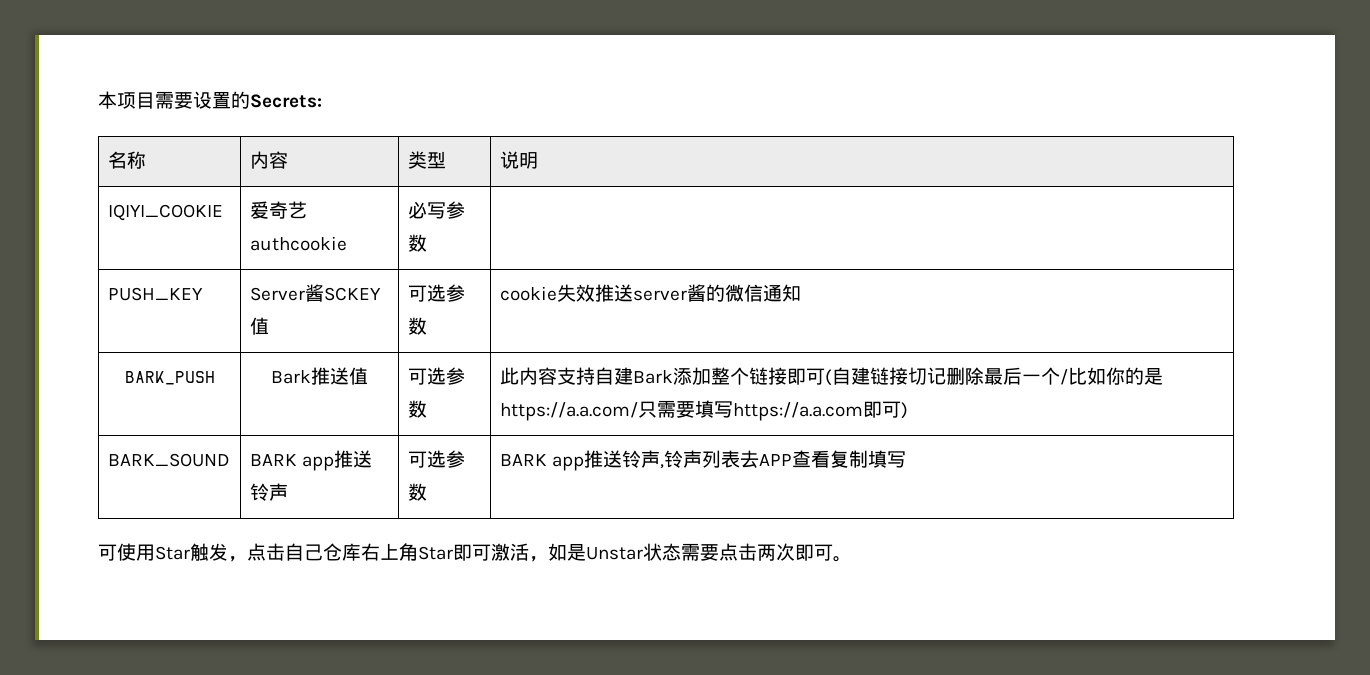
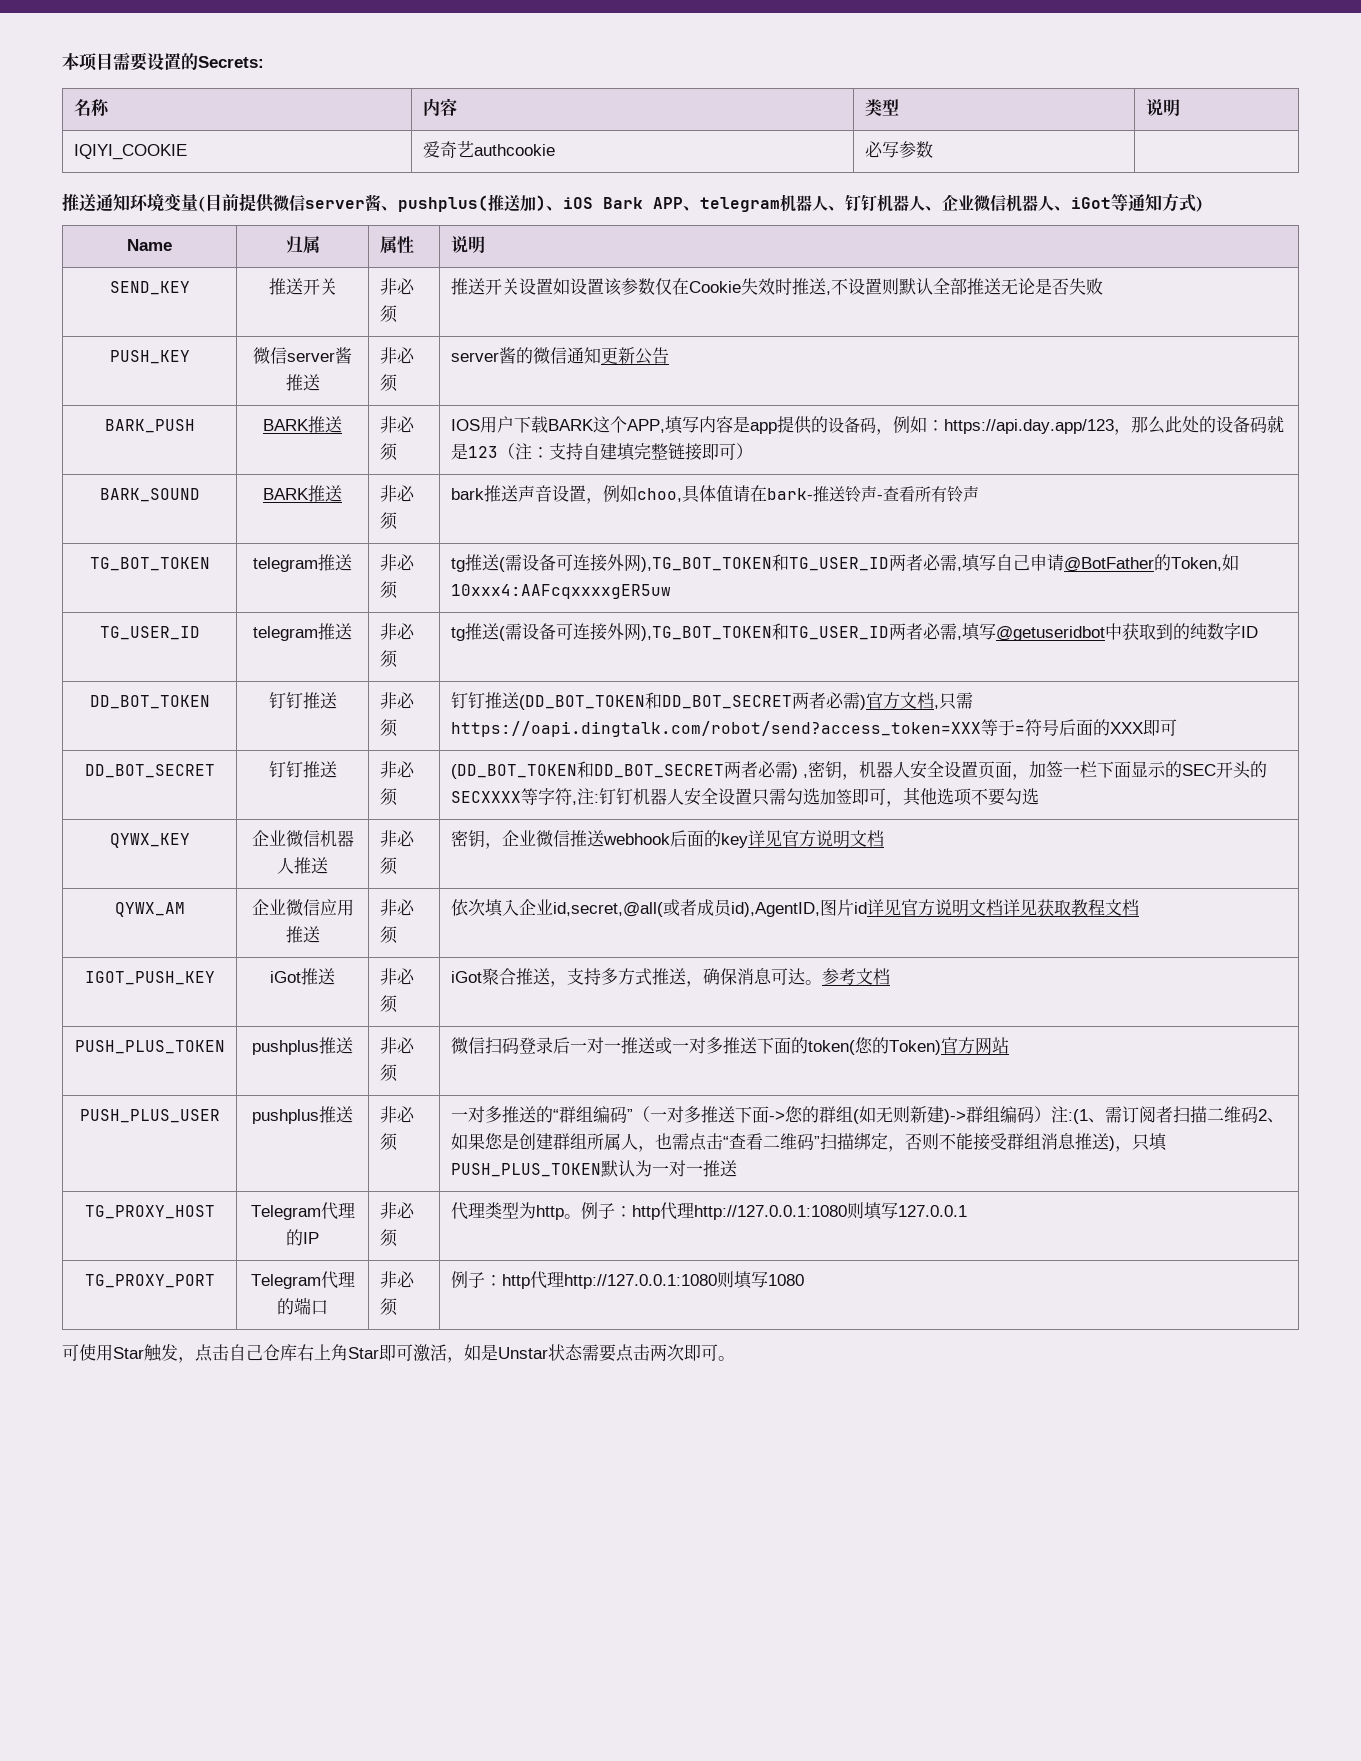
- PUSH_KEY | Server酱SCKEY值 | 可选参数 | cookie失效推送server酱的微信通知
+ 推送通知环境变量(目前提供微信server酱、pushplus(推送加)、iOS Bark APP、telegram机器人、钉钉机器人、企业微信机器人、iGot等通知方式)
+ Name | 归属 | 属性 | 说明
+ SEND_KEY | 推送开关 | 非必须 | 推送开关设置如设置该参数仅在Cookie失效时推送,不设置则默认全部推送无论是否失败
+ PUSH_KEY | 微信server酱推送 | 非必须 | server酱的微信通知更新公告
- BARK_PUSH | Bark推送值 | 可选参数 | 此内容支持自建Bark添加整个链接即可(自建链接切记删除最后一个/比如你的是https://a.a.com/只需要填写https://a.a.com即可)
- BARK_SOUND | BARK app推送铃声 | 可选参数 | BARK app推送铃声,铃声列表去APP查看复制填写
+ BARK_PUSH | BARK推送 | 非必须 | IOS用户下载BARK这个APP,填写内容是app提供的设备码，例如：https://api.day.app/123，那么此处的设备码就是123（注：支持自建填完整链接即可）
+ BARK_SOUND | BARK推送 | 非必须 | bark推送声音设置，例如choo,具体值请在bark-推送铃声-查看所有铃声
+ TG_BOT_TOKEN | telegram推送 | 非必须 | tg推送(需设备可连接外网),TG_BOT_TOKEN和TG_USER_ID两者必需,填写自己申请@BotFather的Token,如10xxx4:AAFcqxxxxgER5uw
+ TG_USER_ID | telegram推送 | 非必须 | tg推送(需设备可连接外网),TG_BOT_TOKEN和TG_USER_ID两者必需,填写@getuseridbot中获取到的纯数字ID
+ DD_BOT_TOKEN | 钉钉推送 | 非必须 | 钉钉推送(DD_BOT_TOKEN和DD_BOT_SECRET两者必需)官方文档,只需https://oapi.dingtalk.com/robot/send?access_token=XXX等于=符号后面的XXX即可
+ DD_BOT_SECRET | 钉钉推送 | 非必须 | (DD_BOT_TOKEN和DD_BOT_SECRET两者必需) ,密钥，机器人安全设置页面，加签一栏下面显示的SEC开头的SECXXXX等字符,注:钉钉机器人安全设置只需勾选加签即可，其他选项不要勾选
+ QYWX_KEY | 企业微信机器人推送 | 非必须 | 密钥，企业微信推送webhook后面的key详见官方说明文档
+ QYWX_AM | 企业微信应用推送 | 非必须 | 依次填入企业id,secret,@all(或者成员id),AgentID,图片id详见官方说明文档详见获取教程文档
+ IGOT_PUSH_KEY | iGot推送 | 非必须 | iGot聚合推送，支持多方式推送，确保消息可达。参考文档
+ PUSH_PLUS_TOKEN | pushplus推送 | 非必须 | 微信扫码登录后一对一推送或一对多推送下面的token(您的Token)官方网站
+ PUSH_PLUS_USER | pushplus推送 | 非必须 | 一对多推送的“群组编码”（一对多推送下面->您的群组(如无则新建)->群组编码）注:(1、需订阅者扫描二维码2、如果您是创建群组所属人，也需点击“查看二维码”扫描绑定，否则不能接受群组消息推送)，只填PUSH_PLUS_TOKEN默认为一对一推送
+ TG_PROXY_HOST | Telegram代理的IP | 非必须 | 代理类型为http。例子：http代理http://127.0.0.1:1080则填写127.0.0.1
+ TG_PROXY_PORT | Telegram代理的端口 | 非必须 | 例子：http代理http://127.0.0.1:1080则填写1080

